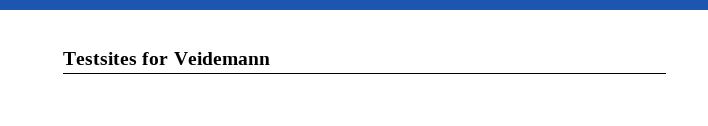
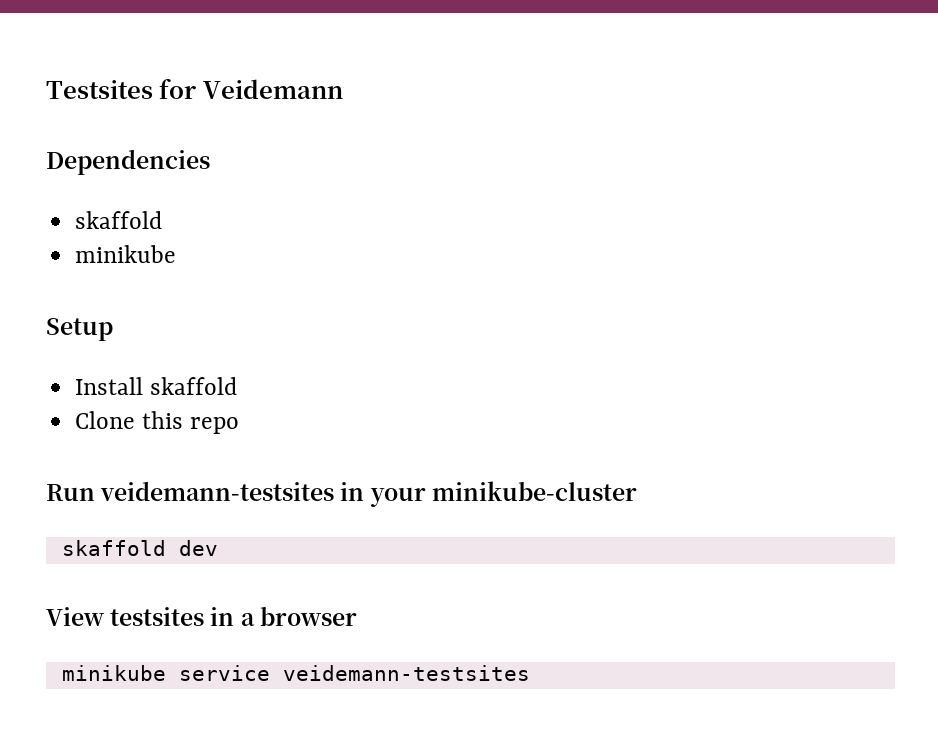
+ Dependencies
+ skaffold
+ minikube
+ Setup
+ Install skaffold
+ Clone this repo
+ Run veidemann-testsites in your minikube-cluster
+ skaffold dev
+ View testsites in a browser
+ minikube service veidemann-testsites

